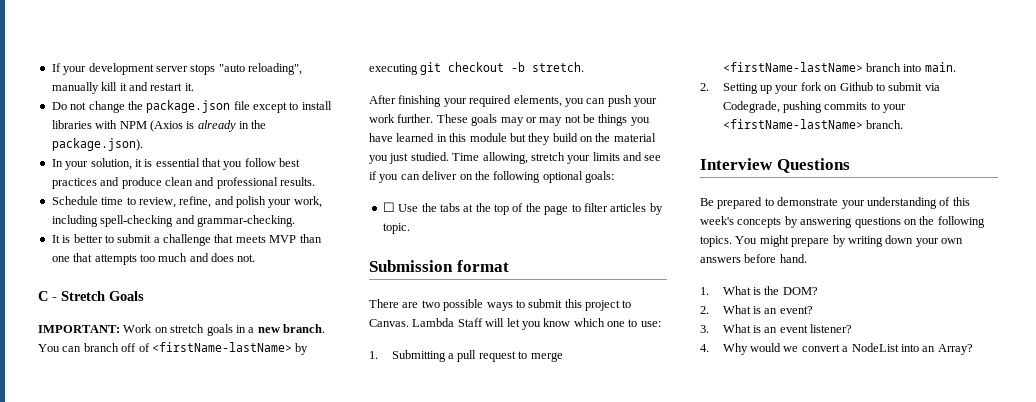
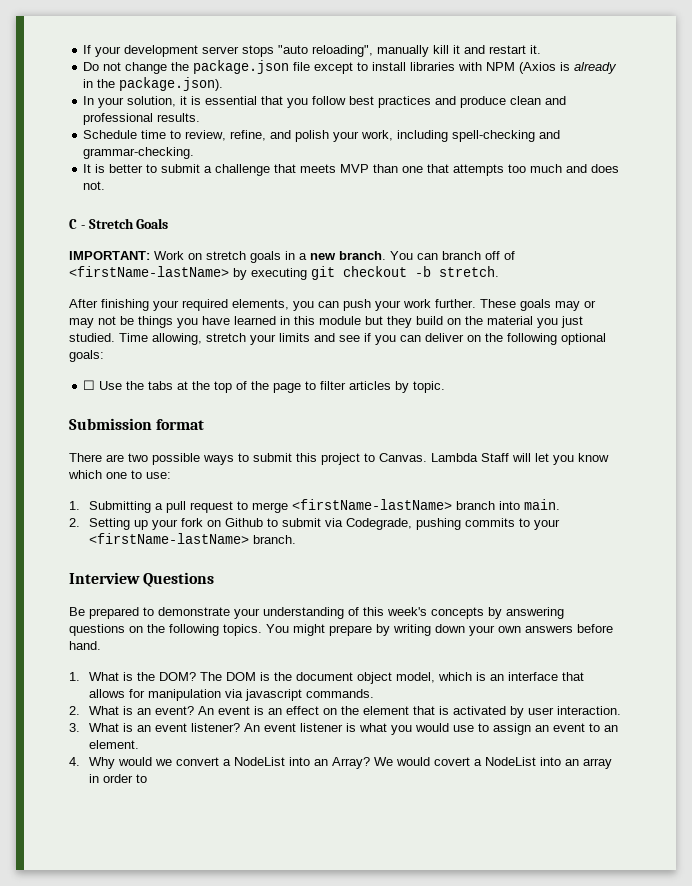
+ The DOM is the document object model, which is an interface that allows for manipulation via javascript commands.
+ An event is an effect on the element that is activated by user interaction.
+ An event listener is what you would use to assign an event to an element.
+ We would covert a NodeList into an array in order to

